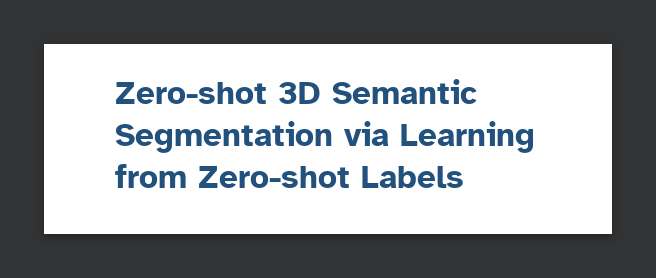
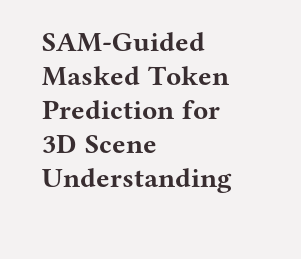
- Zero-shot 3D Semantic Segmentation via Learning from Zero-shot Labels
+ SAM-Guided Masked Token Prediction for 3D Scene Understanding

